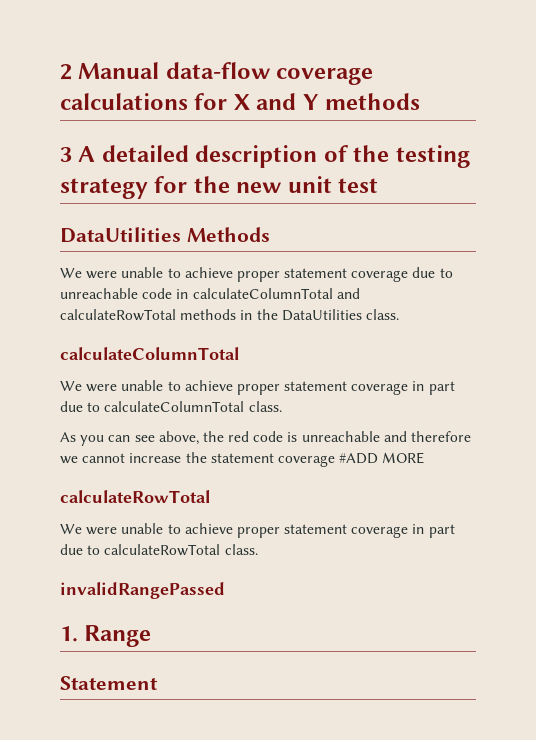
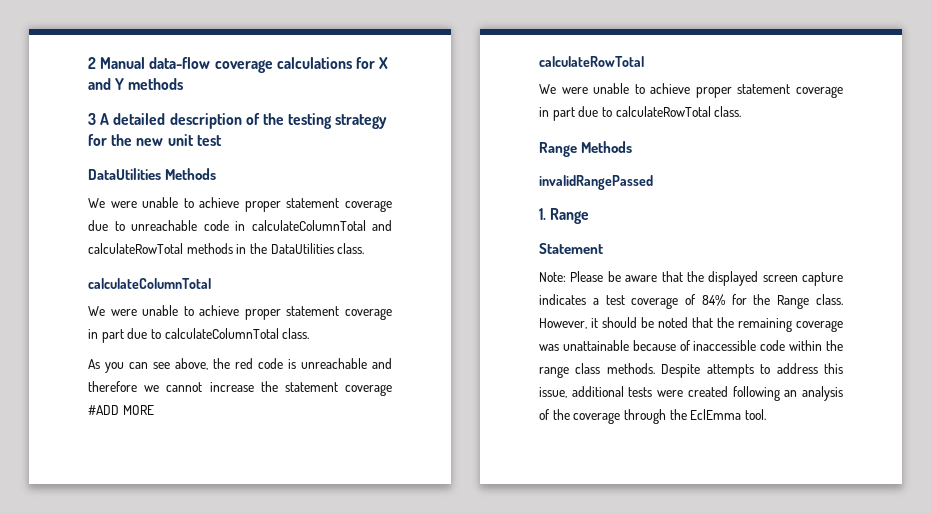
+ Range Methods
+ Note: Please be aware that the displayed screen capture indicates a test coverage of 84% for the Range class. However, it should be noted that the remaining coverage was unattainable because of inaccessible code within the range class methods. Despite attempts to address this issue, additional tests were created following an analysis of the coverage through the EclEmma tool.

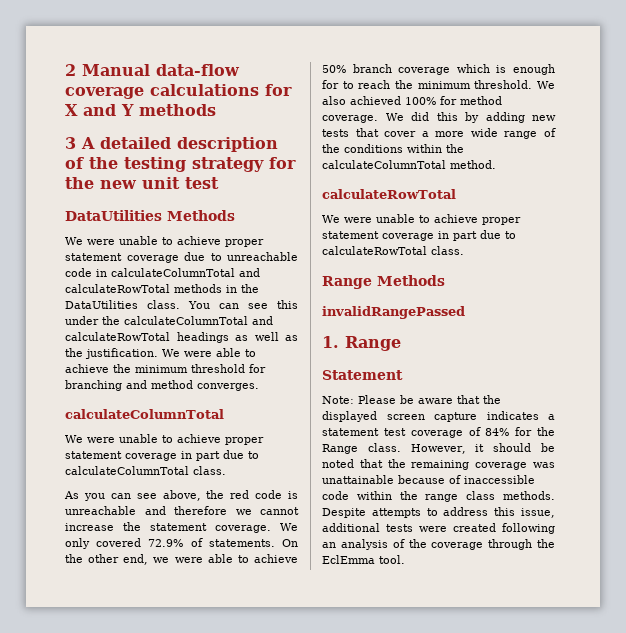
+ You can see this under the calculateColumnTotal and calculateRowTotal headings as well as the justification. We were able to achieve the minimum threshold for branching and method converges.
- As you can see above, the red code is unreachable and therefore we cannot increase the statement coverage #ADD MORE
+ As you can see above, the red code is unreachable and therefore we cannot increase the statement coverage. We only covered 72.9% of statements. On the other end, we were able to achieve 50% branch coverage which is enough for to reach the minimum threshold. We also achieved 100% for method coverage. We did this by adding new tests that cover a more wide range of the conditions within the calculateColumnTotal method.
- Note: Please be aware that the displayed screen capture indicates a test coverage of 84% for the Range class.
+ Note: Please be aware that the displayed screen capture indicates a statement test coverage of 84% for the Range class.

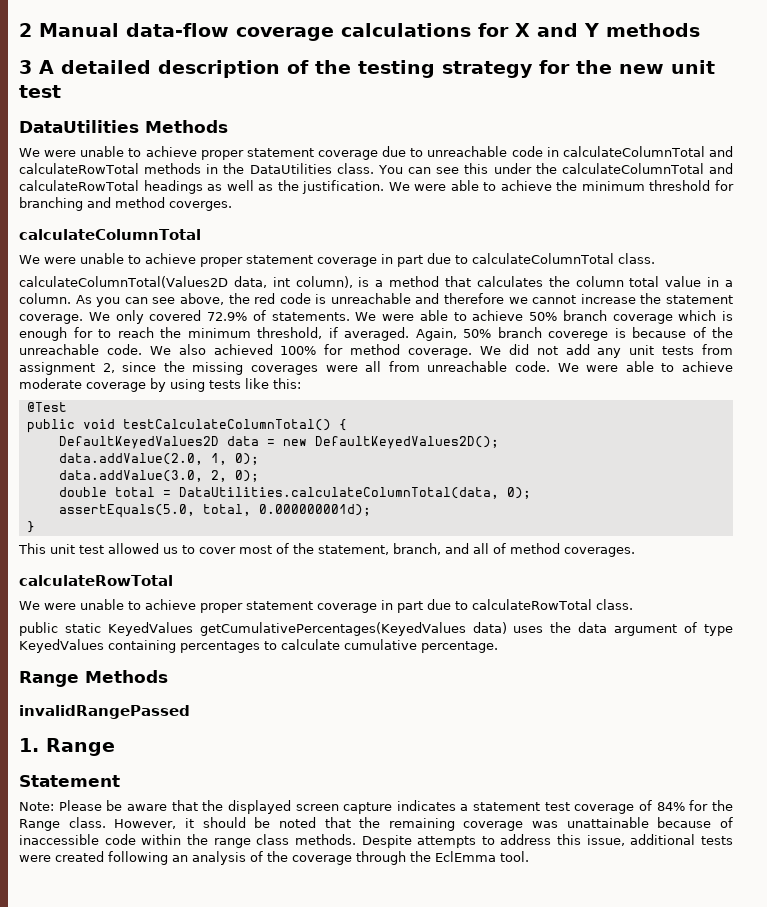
- We were able to achieve the minimum threshold for branching and method converges.
+ We were able to achieve the minimum threshold for branching and method coverges.
+ calculateColumnTotal(Values2D data, int column), is a method that calculates the column total value in a column.
- On the other end, we were able to achieve 50% branch coverage which is enough for to reach the minimum threshold.
+ We were able to achieve 50% branch coverage which is enough for to reach the minimum threshold, if averaged. Again, 50% branch coverege is because of the unreachable code.
- We did this by adding new tests that cover a more wide range of the conditions within the calculateColumnTotal method.
+ We did not add any unit tests from assignment 2, since the missing coverages were all from unreachable code. We were able to achieve moderate coverage by using tests like this:
+ @Test
+ public void testCalculateColumnTotal() {
+ DefaultKeyedValues2D data = new DefaultKeyedValues2D();
+ data.addValue(2.0, 1, 0);
+ data.addValue(3.0, 2, 0);
+ double total = DataUtilities.calculateColumnTotal(data, 0);
+ assertEquals(5.0, total, 0.000000001d);
+ }
+ This unit test allowed us to cover most of the statement, branch, and all of method coverages.
+ public static KeyedValues getCumulativePercentages(KeyedValues data) uses the data argument of type KeyedValues containing percentages to calculate cumulative percentage.

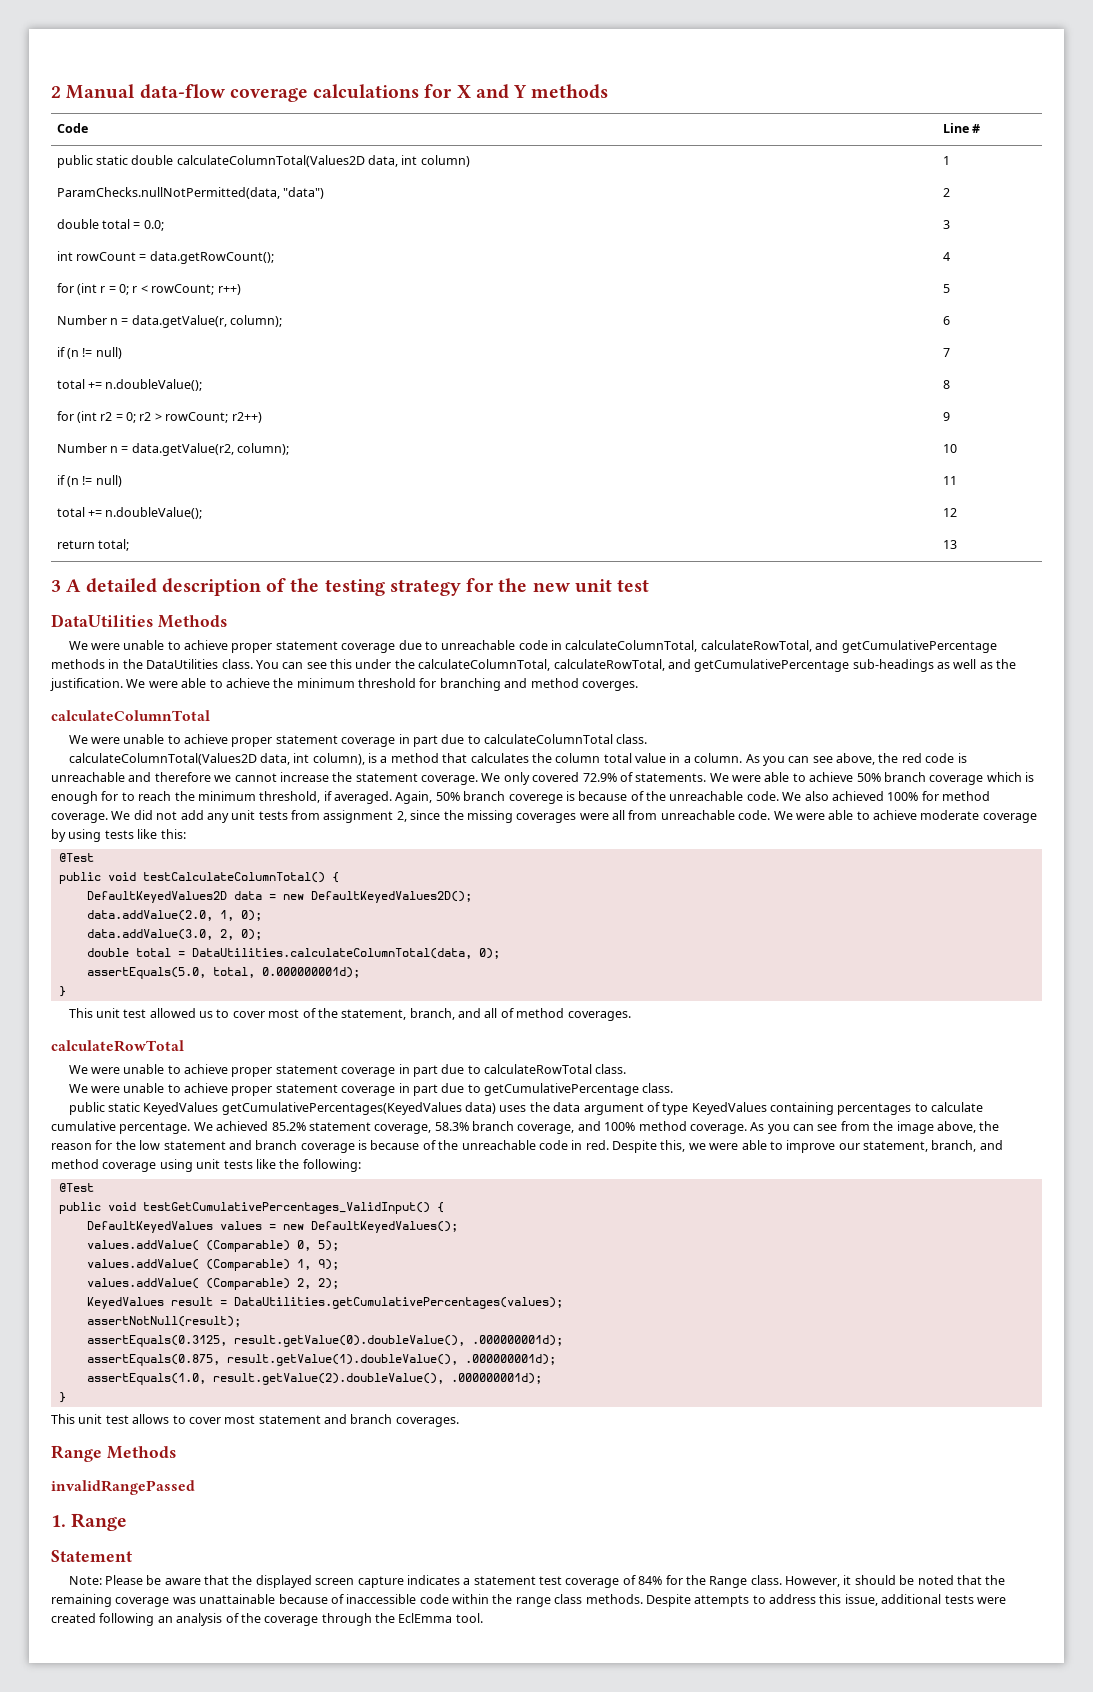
+ Code | Line #
+ public static double calculateColumnTotal(Values2D data, int column) | 1
+ ParamChecks.nullNotPermitted(data, "data") | 2
+ double total = 0.0; | 3
+ int rowCount = data.getRowCount(); | 4
+ for (int r = 0; r < rowCount; r++) | 5
+ Number n = data.getValue(r, column); | 6
+ if (n != null) | 7
+ total += n.doubleValue(); | 8
+ for (int r2 = 0; r2 > rowCount; r2++) | 9
+ Number n = data.getValue(r2, column); | 10
+ if (n != null) | 11
+ total += n.doubleValue(); | 12
+ return total; | 13
- We were unable to achieve proper statement coverage due to unreachable code in calculateColumnTotal and calculateRowTotal methods in the DataUtilities class.
+ We were unable to achieve proper statement coverage due to unreachable code in calculateColumnTotal, calculateRowTotal, and getCumulativePercentage methods in the DataUtilities class.
- You can see this under the calculateColumnTotal and calculateRowTotal headings as well as the justification.
+ You can see this under the calculateColumnTotal, calculateRowTotal, and getCumulativePercentage sub-headings as well as the justification.
+ We were unable to achieve proper statement coverage in part due to getCumulativePercentage class.
+ We achieved 85.2% statement coverage, 58.3% branch coverage, and 100% method coverage. As you can see from the image above, the reason for the low statement and branch coverage is because of the unreachable code in red. Despite this, we were able to improve our statement, branch, and method coverage using unit tests like the following:
+ @Test
+ public void testGetCumulativePercentages_ValidInput() {
+ DefaultKeyedValues values = new DefaultKeyedValues();
+ values.addValue( (Comparable) 0, 5);
+ values.addValue( (Comparable) 1, 9);
+ values.addValue( (Comparable) 2, 2);
+ KeyedValues result = DataUtilities.getCumulativePercentages(values);
+ assertNotNull(result);
+ assertEquals(0.3125, result.getValue(0).doubleValue(), .000000001d);
+ assertEquals(0.875, result.getValue(1).doubleValue(), .000000001d);
+ assertEquals(1.0, result.getValue(2).doubleValue(), .000000001d);
+ }
+ This unit test allows to cover most statement and branch coverages.

